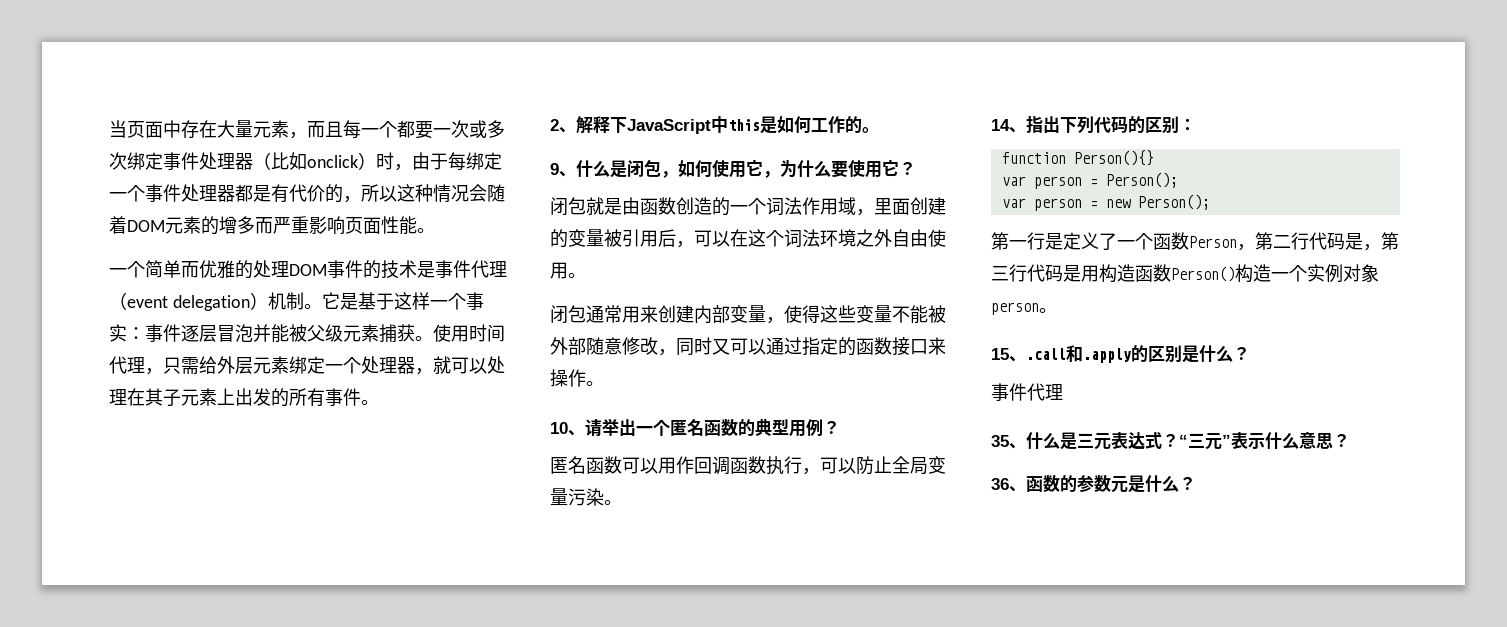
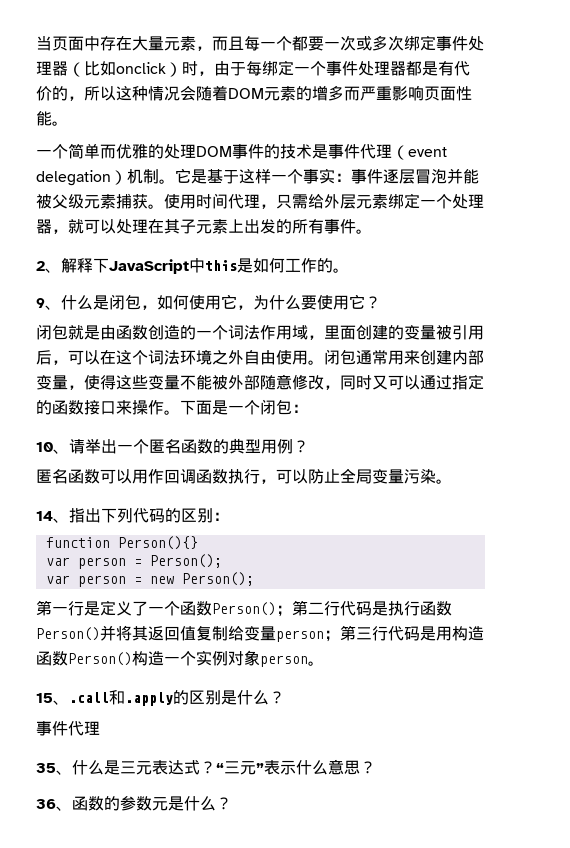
- 闭包就是由函数创造的一个词法作用域，里面创建的变量被引用后，可以在这个词法环境之外自由使用。
- 闭包通常用来创建内部变量，使得这些变量不能被外部随意修改，同时又可以通过指定的函数接口来操作。
+ 闭包就是由函数创造的一个词法作用域，里面创建的变量被引用后，可以在这个词法环境之外自由使用。闭包通常用来创建内部变量，使得这些变量不能被外部随意修改，同时又可以通过指定的函数接口来操作。下面是一个闭包：
- 第一行是定义了一个函数Person，第二行代码是，第三行代码是用构造函数Person()构造一个实例对象person。
+ 第一行是定义了一个函数Person()；第二行代码是执行函数Person()并将其返回值复制给变量person；第三行代码是用构造函数Person()构造一个实例对象person。

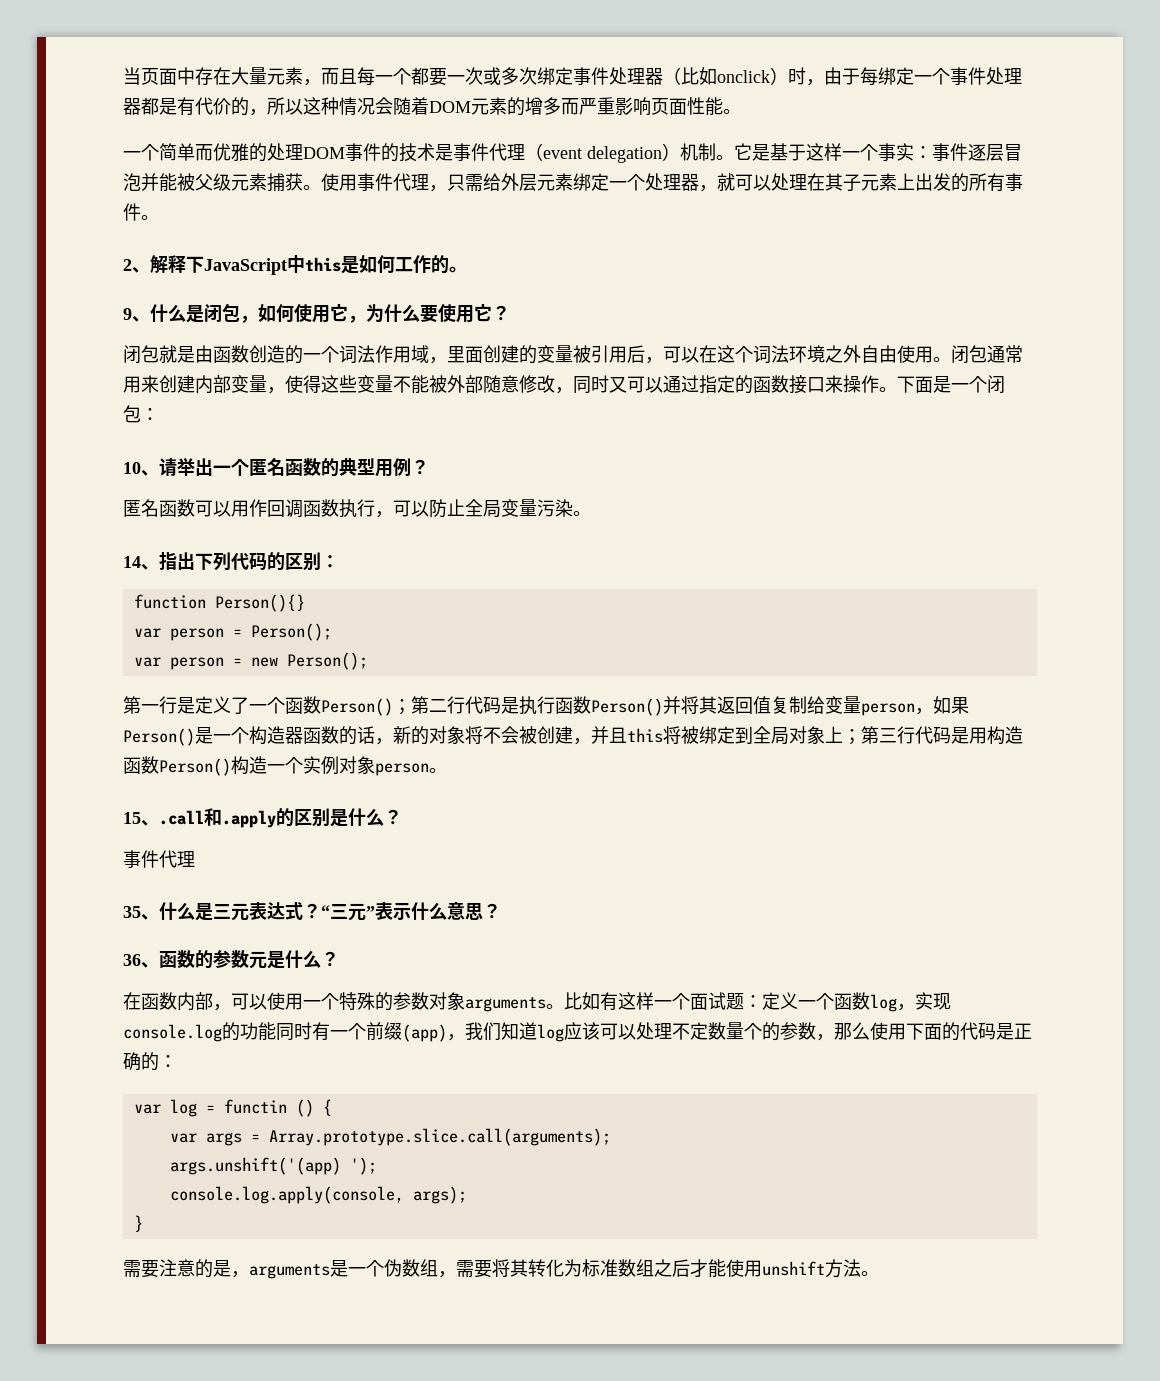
- 使用时间代理，只需给外层元素绑定一个处理器，就可以处理在其子元素上出发的所有事件。
+ 使用事件代理，只需给外层元素绑定一个处理器，就可以处理在其子元素上出发的所有事件。
- 第一行是定义了一个函数Person()；第二行代码是执行函数Person()并将其返回值复制给变量person；第三行代码是用构造函数Person()构造一个实例对象person。
+ 第一行是定义了一个函数Person()；第二行代码是执行函数Person()并将其返回值复制给变量person，如果Person()是一个构造器函数的话，新的对象将不会被创建，并且this将被绑定到全局对象上；第三行代码是用构造函数Person()构造一个实例对象person。
+ 在函数内部，可以使用一个特殊的参数对象arguments。比如有这样一个面试题：定义一个函数log，实现console.log的功能同时有一个前缀(app)，我们知道log应该可以处理不定数量个的参数，那么使用下面的代码是正确的：
+ var log = functin () {
+ var args = Array.prototype.slice.call(arguments);
+ args.unshift('(app) ');
+ console.log.apply(console, args);
+ }
+ 需要注意的是，arguments是一个伪数组，需要将其转化为标准数组之后才能使用unshift方法。

